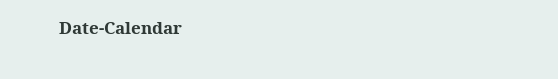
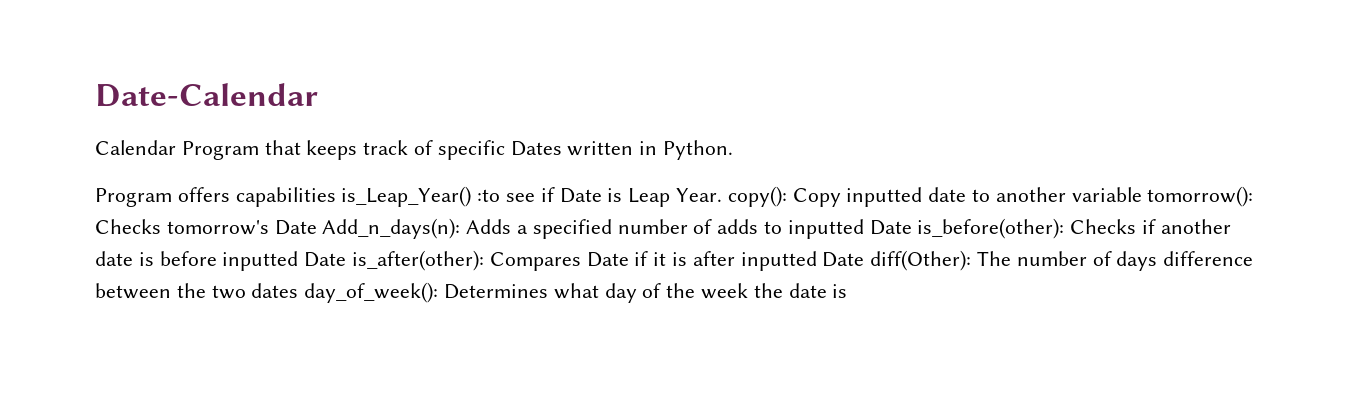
+ Calendar Program that keeps track of specific Dates written in Python.
+ Program offers capabilities is_Leap_Year() :to see if Date is Leap Year. copy(): Copy inputted date to another variable tomorrow(): Checks tomorrow's Date Add_n_days(n): Adds a specified number of adds to inputted Date is_before(other): Checks if another date is before inputted Date is_after(other): Compares Date if it is after inputted Date diff(Other): The number of days difference between the two dates day_of_week(): Determines what day of the week the date is

